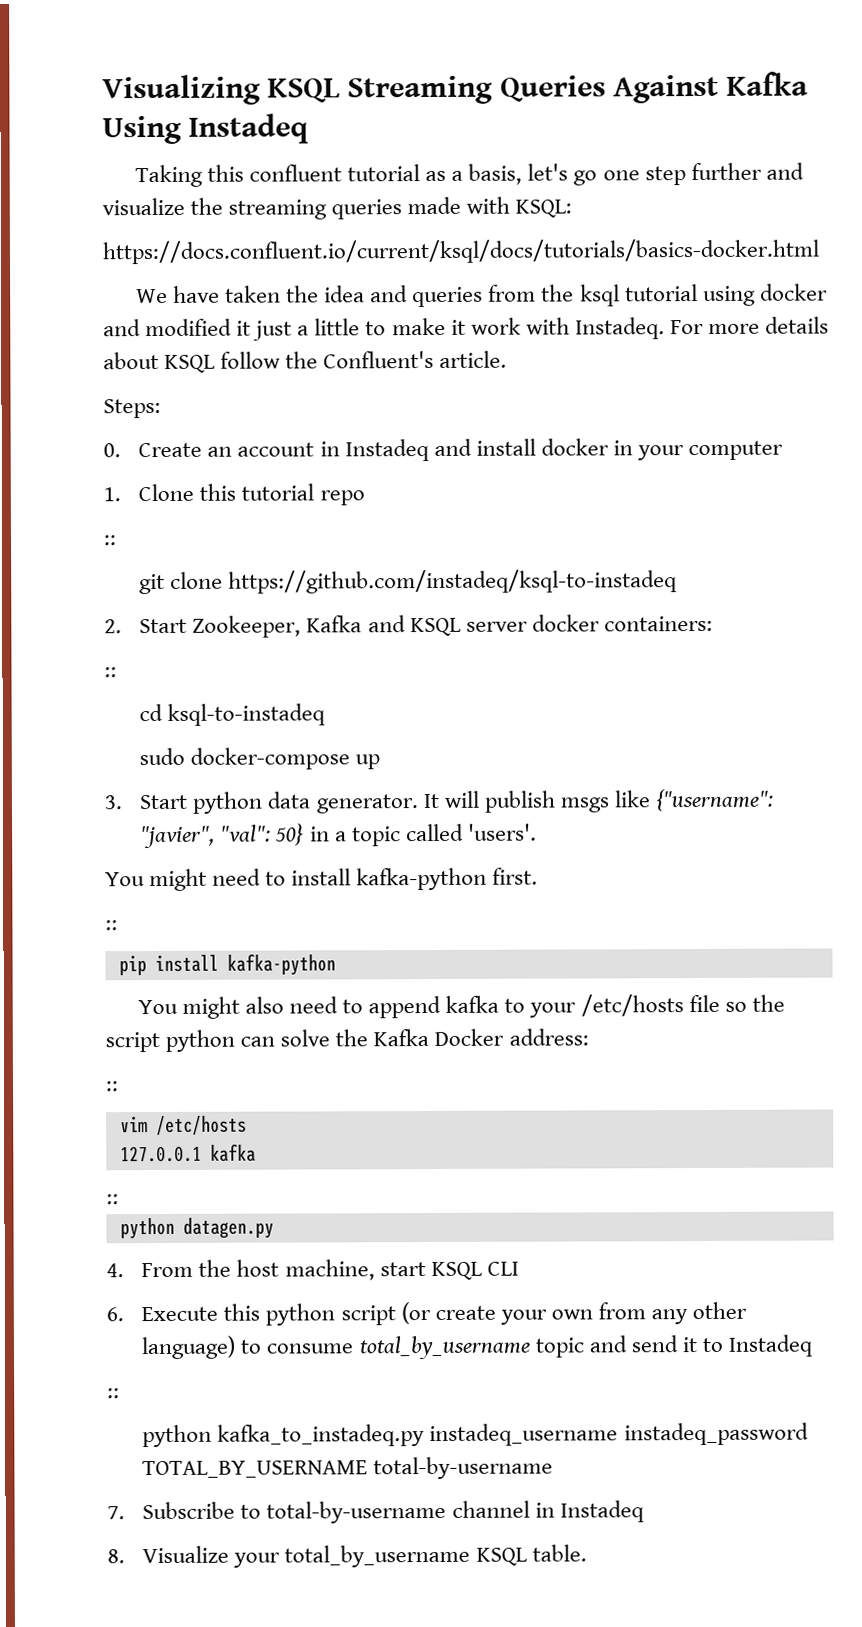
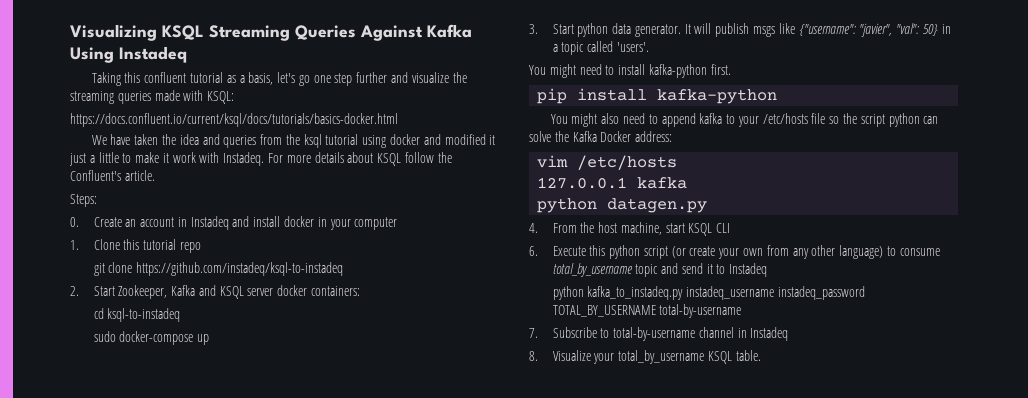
  1. Clone this tutorial repo
- ::
  2. Start Zookeeper, Kafka and KSQL server docker containers:
- ::
  You might need to install kafka-python first.
- ::
  You might also need to append kafka to your /etc/hosts file so the script python can solve the Kafka Docker address:
- ::
  127.0.0.1 kafka
- ::
  6. Execute this python script (or create your own from any other language) to consume total_by_username topic and send it to Instadeq
- ::

